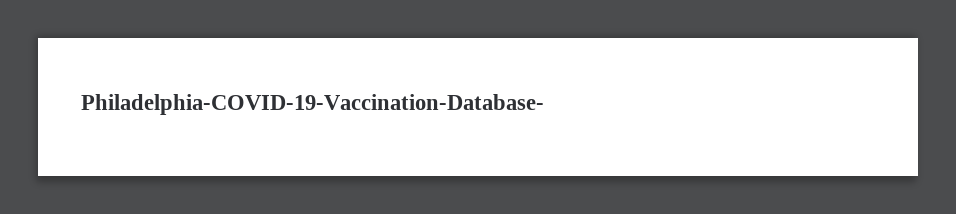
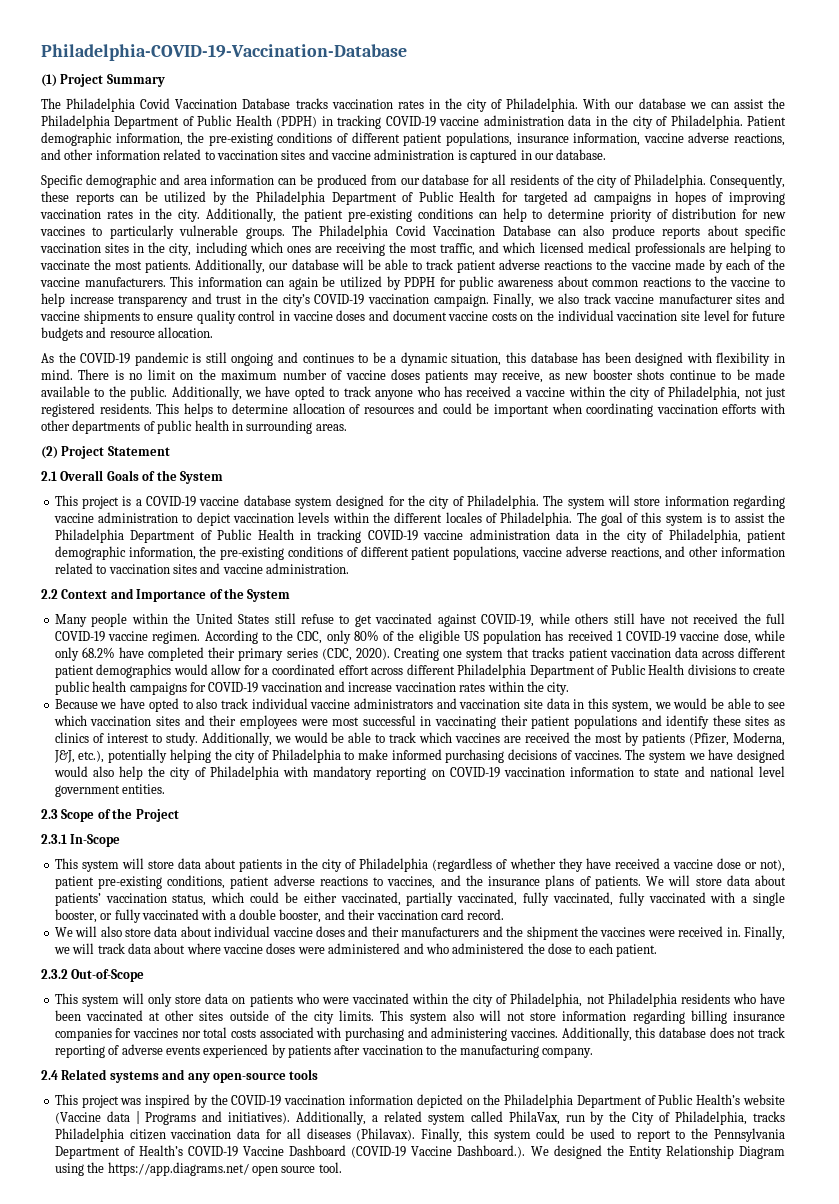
- Philadelphia-COVID-19-Vaccination-Database-
+ Philadelphia-COVID-19-Vaccination-Database
+ (1) Project Summary
+ The Philadelphia Covid Vaccination Database tracks vaccination rates in the city of Philadelphia. With our database we can assist the Philadelphia Department of Public Health (PDPH) in tracking COVID-19 vaccine administration data in the city of Philadelphia. Patient demographic information, the pre-existing conditions of different patient populations, insurance information, vaccine adverse reactions, and other information related to vaccination sites and vaccine administration is captured in our database.
+ Specific demographic and area information can be produced from our database for all residents of the city of Philadelphia. Consequently, these reports can be utilized by the Philadelphia Department of Public Health for targeted ad campaigns in hopes of improving vaccination rates in the city. Additionally, the patient pre-existing conditions can help to determine priority of distribution for new vaccines to particularly vulnerable groups. The Philadelphia Covid Vaccination Database can also produce reports about specific vaccination sites in the city, including which ones are receiving the most traffic, and which licensed medical professionals are helping to vaccinate the most patients. Additionally, our database will be able to track patient adverse reactions to the vaccine made by each of the vaccine manufacturers. This information can again be utilized by PDPH for public awareness about common reactions to the vaccine to help increase transparency and trust in the city’s COVID-19 vaccination campaign. Finally, we also track vaccine manufacturer sites and vaccine shipments to ensure quality control in vaccine doses and document vaccine costs on the individual vaccination site level for future budgets and resource allocation.
+ As the COVID-19 pandemic is still ongoing and continues to be a dynamic situation, this database has been designed with flexibility in mind. There is no limit on the maximum number of vaccine doses patients may receive, as new booster shots continue to be made available to the public. Additionally, we have opted to track anyone who has received a vaccine within the city of Philadelphia, not just registered residents. This helps to determine allocation of resources and could be important when coordinating vaccination efforts with other departments of public health in surrounding areas.
+ (2) Project Statement
+ 2.1 Overall Goals of the System
+ This project is a COVID-19 vaccine database system designed for the city of Philadelphia. The system will store information regarding vaccine administration to depict vaccination levels within the different locales of Philadelphia. The goal of this system is to assist the Philadelphia Department of Public Health in tracking COVID-19 vaccine administration data in the city of Philadelphia, patient demographic information, the pre-existing conditions of different patient populations, vaccine adverse reactions, and other information related to vaccination sites and vaccine administration.
+ 2.2 Context and Importance of the System
+ Many people within the United States still refuse to get vaccinated against COVID-19, while others still have not received the full COVID-19 vaccine regimen. According to the CDC, only 80% of the eligible US population has received 1 COVID-19 vaccine dose, while only 68.2% have completed their primary series (CDC, 2020). Creating one system that tracks patient vaccination data across different patient demographics would allow for a coordinated effort across different Philadelphia Department of Public Health divisions to create public health campaigns for COVID-19 vaccination and increase vaccination rates within the city.
+ Because we have opted to also track individual vaccine administrators and vaccination site data in this system, we would be able to see which vaccination sites and their employees were most successful in vaccinating their patient populations and identify these sites as clinics of interest to study. Additionally, we would be able to track which vaccines are received the most by patients (Pfizer, Moderna, J&J, etc.), potentially helping the city of Philadelphia to make informed purchasing decisions of vaccines. The system we have designed would also help the city of Philadelphia with mandatory reporting on COVID-19 vaccination information to state and national level government entities.
+ 2.3 Scope of the Project
+ 2.3.1 In-Scope
+ This system will store data about patients in the city of Philadelphia (regardless of whether they have received a vaccine dose or not), patient pre-existing conditions, patient adverse reactions to vaccines, and the insurance plans of patients. We will store data about patients’ vaccination status, which could be either vaccinated, partially vaccinated, fully vaccinated, fully vaccinated with a single booster, or fully vaccinated with a double booster, and their vaccination card record.
+ We will also store data about individual vaccine doses and their manufacturers and the shipment the vaccines were received in. Finally, we will track data about where vaccine doses were administered and who administered the dose to each patient.
+ 2.3.2 Out-of-Scope
+ This system will only store data on patients who were vaccinated within the city of Philadelphia, not Philadelphia residents who have been vaccinated at other sites outside of the city limits. This system also will not store information regarding billing insurance companies for vaccines nor total costs associated with purchasing and administering vaccines. Additionally, this database does not track reporting of adverse events experienced by patients after vaccination to the manufacturing company.
+ 2.4 Related systems and any open-source tools
+ This project was inspired by the COVID-19 vaccination information depicted on the Philadelphia Department of Public Health’s website (Vaccine data | Programs and initiatives). Additionally, a related system called PhilaVax, run by the City of Philadelphia, tracks Philadelphia citizen vaccination data for all diseases (Philavax). Finally, this system could be used to report to the Pennsylvania Department of Health’s COVID-19 Vaccine Dashboard (COVID-19 Vaccine Dashboard.). We designed the Entity Relationship Diagram using the https://app.diagrams.net/ open source tool.

